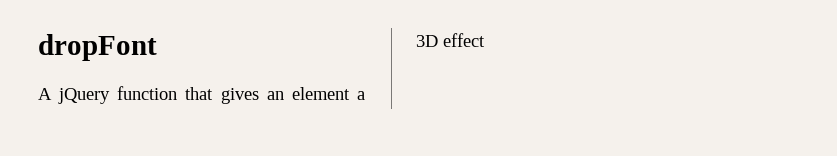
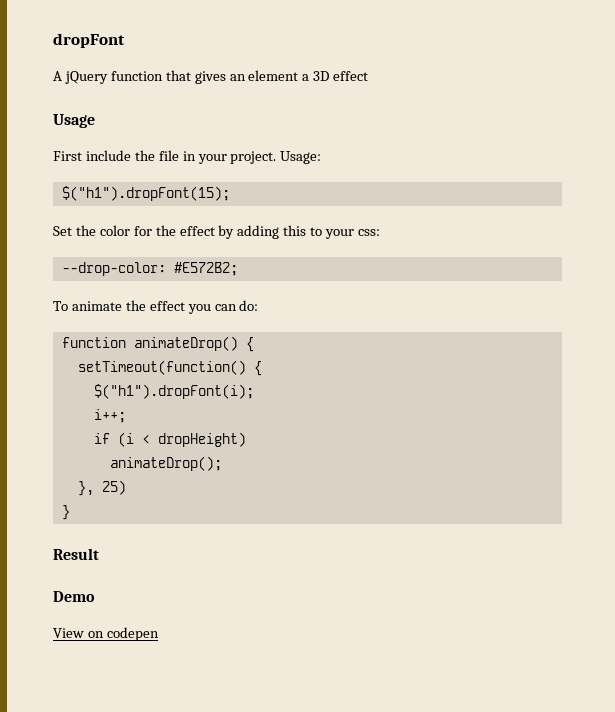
+ Usage
+ First include the file in your project. Usage:
+ $("h1").dropFont(15);
+ Set the color for the effect by adding this to your css:
+ --drop-color: #E572B2;
+ To animate the effect you can do:
+ function animateDrop() {
+ setTimeout(function() {
+ $("h1").dropFont(i);
+ i++;
+ if (i < dropHeight)
+ animateDrop();
+ }, 25)
+ }
+ Result
+ Demo
+ View on codepen

